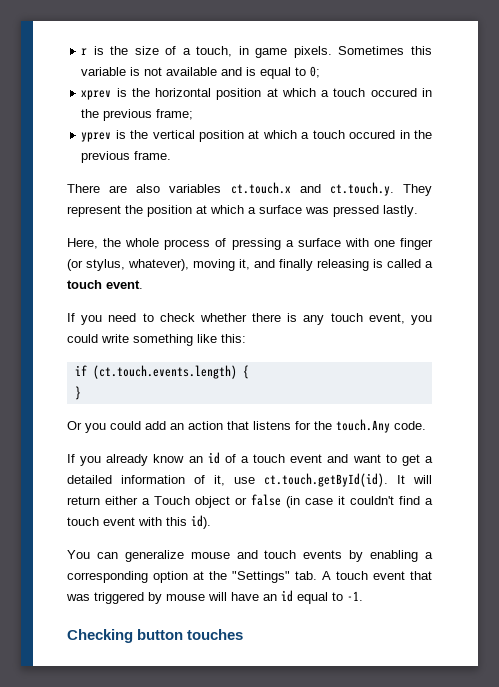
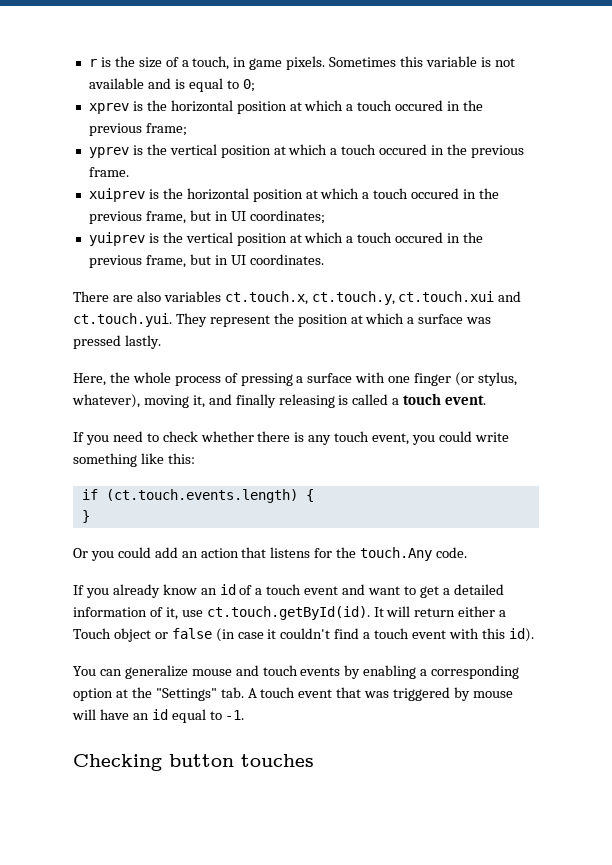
+ xuiprev is the horizontal position at which a touch occured in the previous frame, but in UI coordinates;
+ yuiprev is the vertical position at which a touch occured in the previous frame, but in UI coordinates.
- There are also variables ct.touch.x and ct.touch.y. They represent the position at which a surface was pressed lastly.
+ There are also variables ct.touch.x, ct.touch.y, ct.touch.xui and ct.touch.yui. They represent the position at which a surface was pressed lastly.

